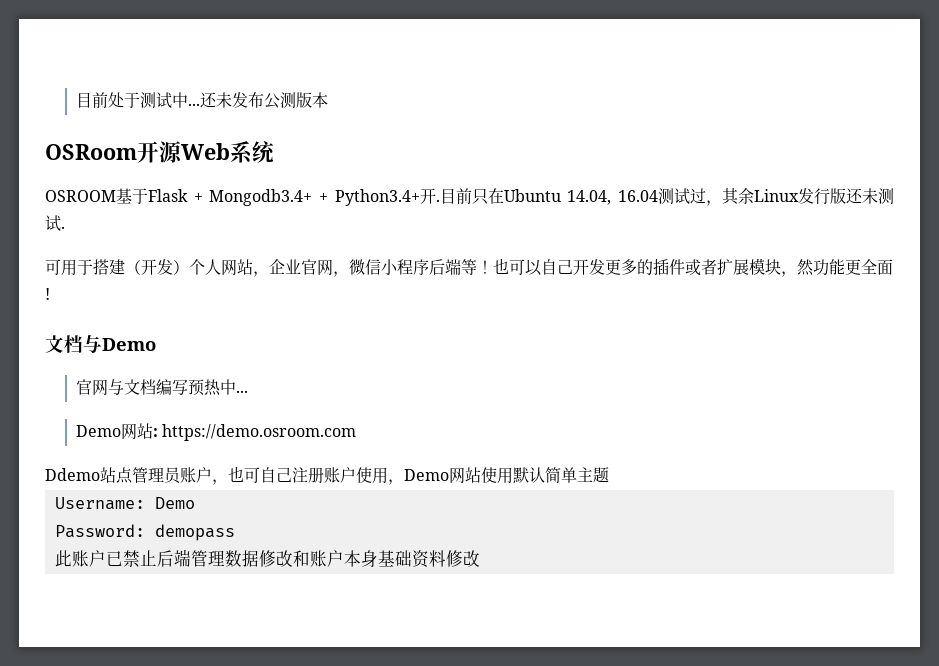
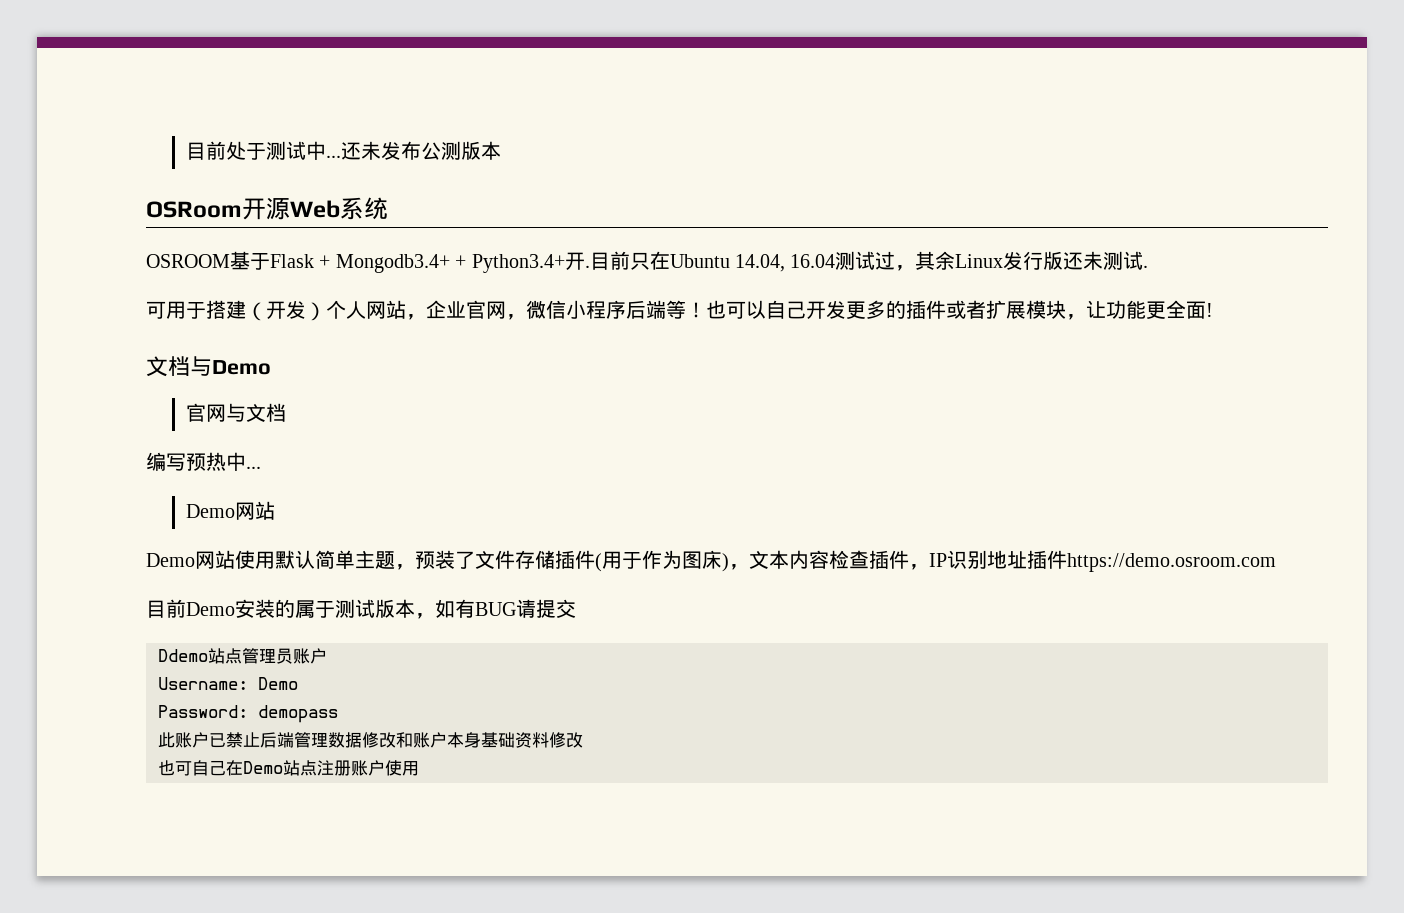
- 也可以自己开发更多的插件或者扩展模块，然功能更全面!
+ 也可以自己开发更多的插件或者扩展模块，让功能更全面!
- 官网与文档编写预热中...
- Demo网站: https://demo.osroom.com
- Ddemo站点管理员账户，也可自己注册账户使用，Demo网站使用默认简单主题
+ 官网与文档
+ 编写预热中...
+ Demo网站
+ Demo网站使用默认简单主题，预装了文件存储插件(用于作为图床)，文本内容检查插件，IP识别地址插件https://demo.osroom.com
+ 目前Demo安装的属于测试版本，如有BUG请提交
+ Ddemo站点管理员账户
+ 也可自己在Demo站点注册账户使用

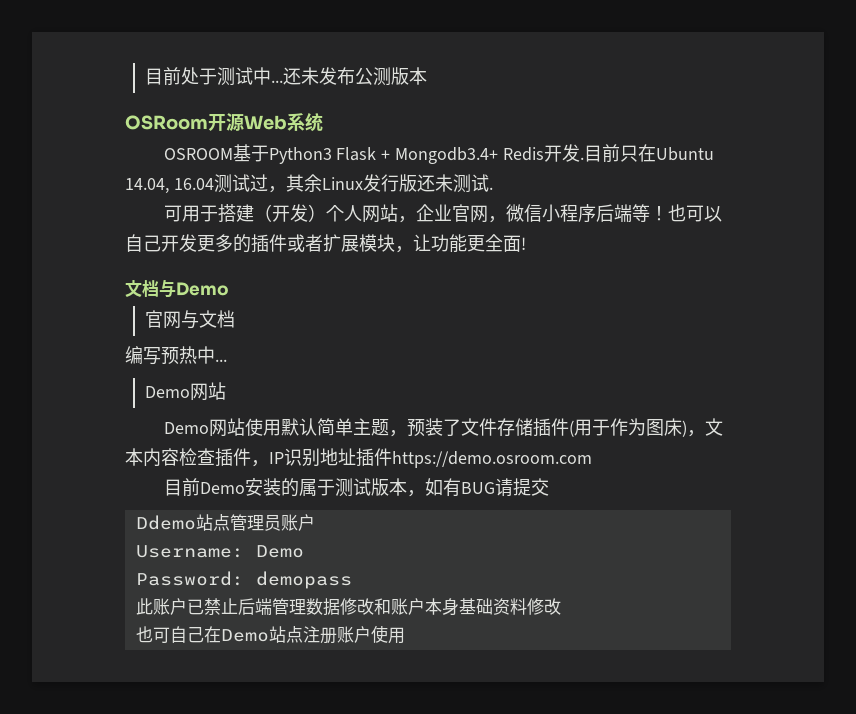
- OSROOM基于Flask + Mongodb3.4+ + Python3.4+开.
+ OSROOM基于Python3 Flask + Mongodb3.4+ Redis开发.

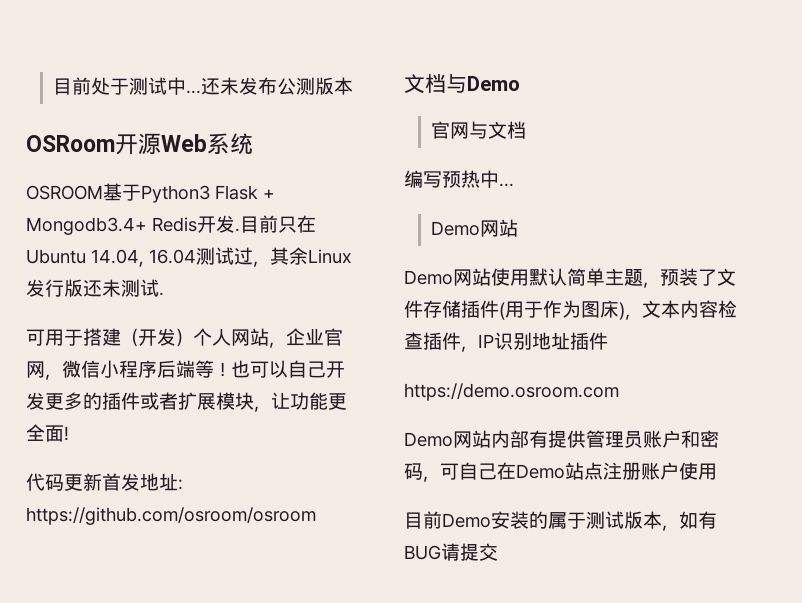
+ 代码更新首发地址: https://github.com/osroom/osroom
- Demo网站使用默认简单主题，预装了文件存储插件(用于作为图床)，文本内容检查插件，IP识别地址插件https://demo.osroom.com
+ Demo网站使用默认简单主题，预装了文件存储插件(用于作为图床)，文本内容检查插件，IP识别地址插件
+ https://demo.osroom.com
+ Demo网站内部有提供管理员账户和密码，可自己在Demo站点注册账户使用
- Ddemo站点管理员账户
- Username: Demo
- Password: demopass
- 此账户已禁止后端管理数据修改和账户本身基础资料修改
- 也可自己在Demo站点注册账户使用

